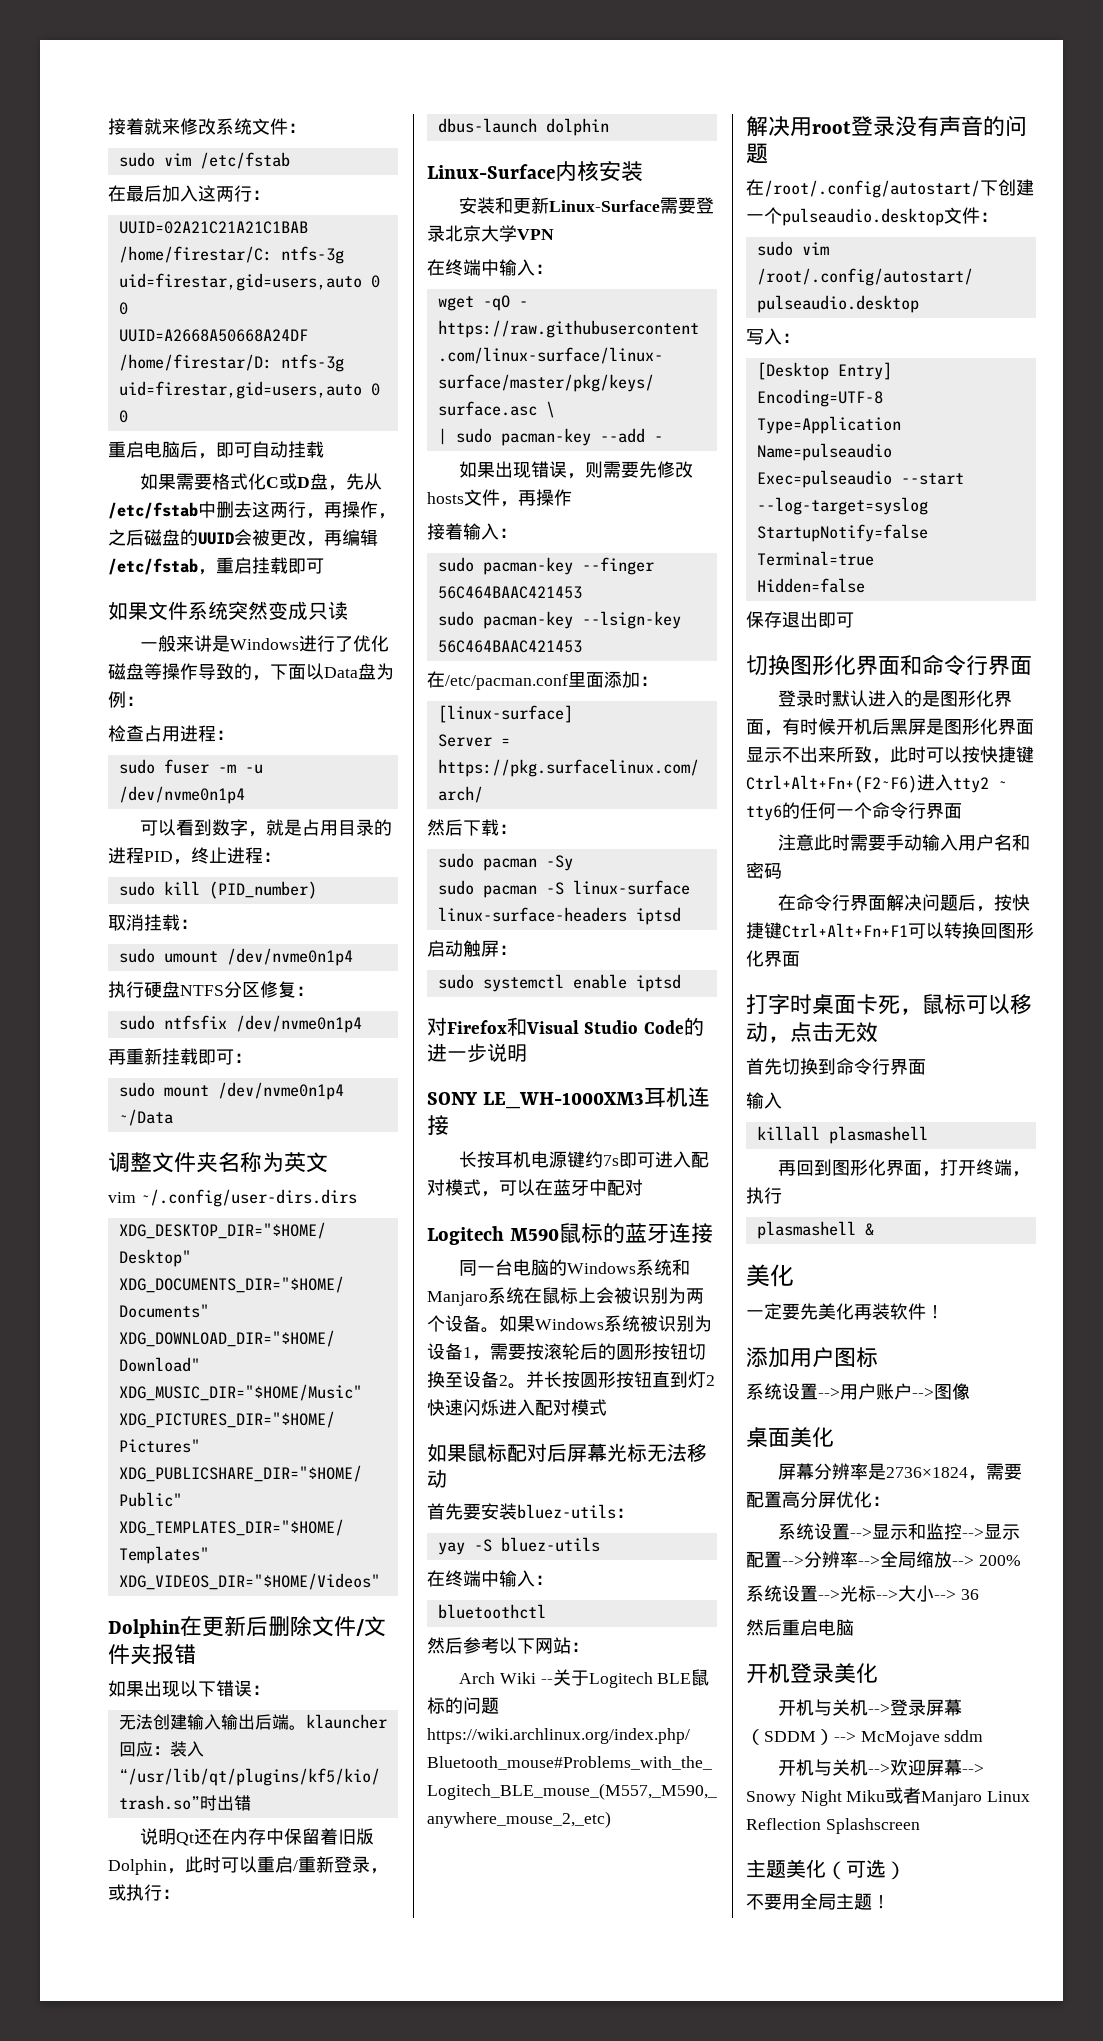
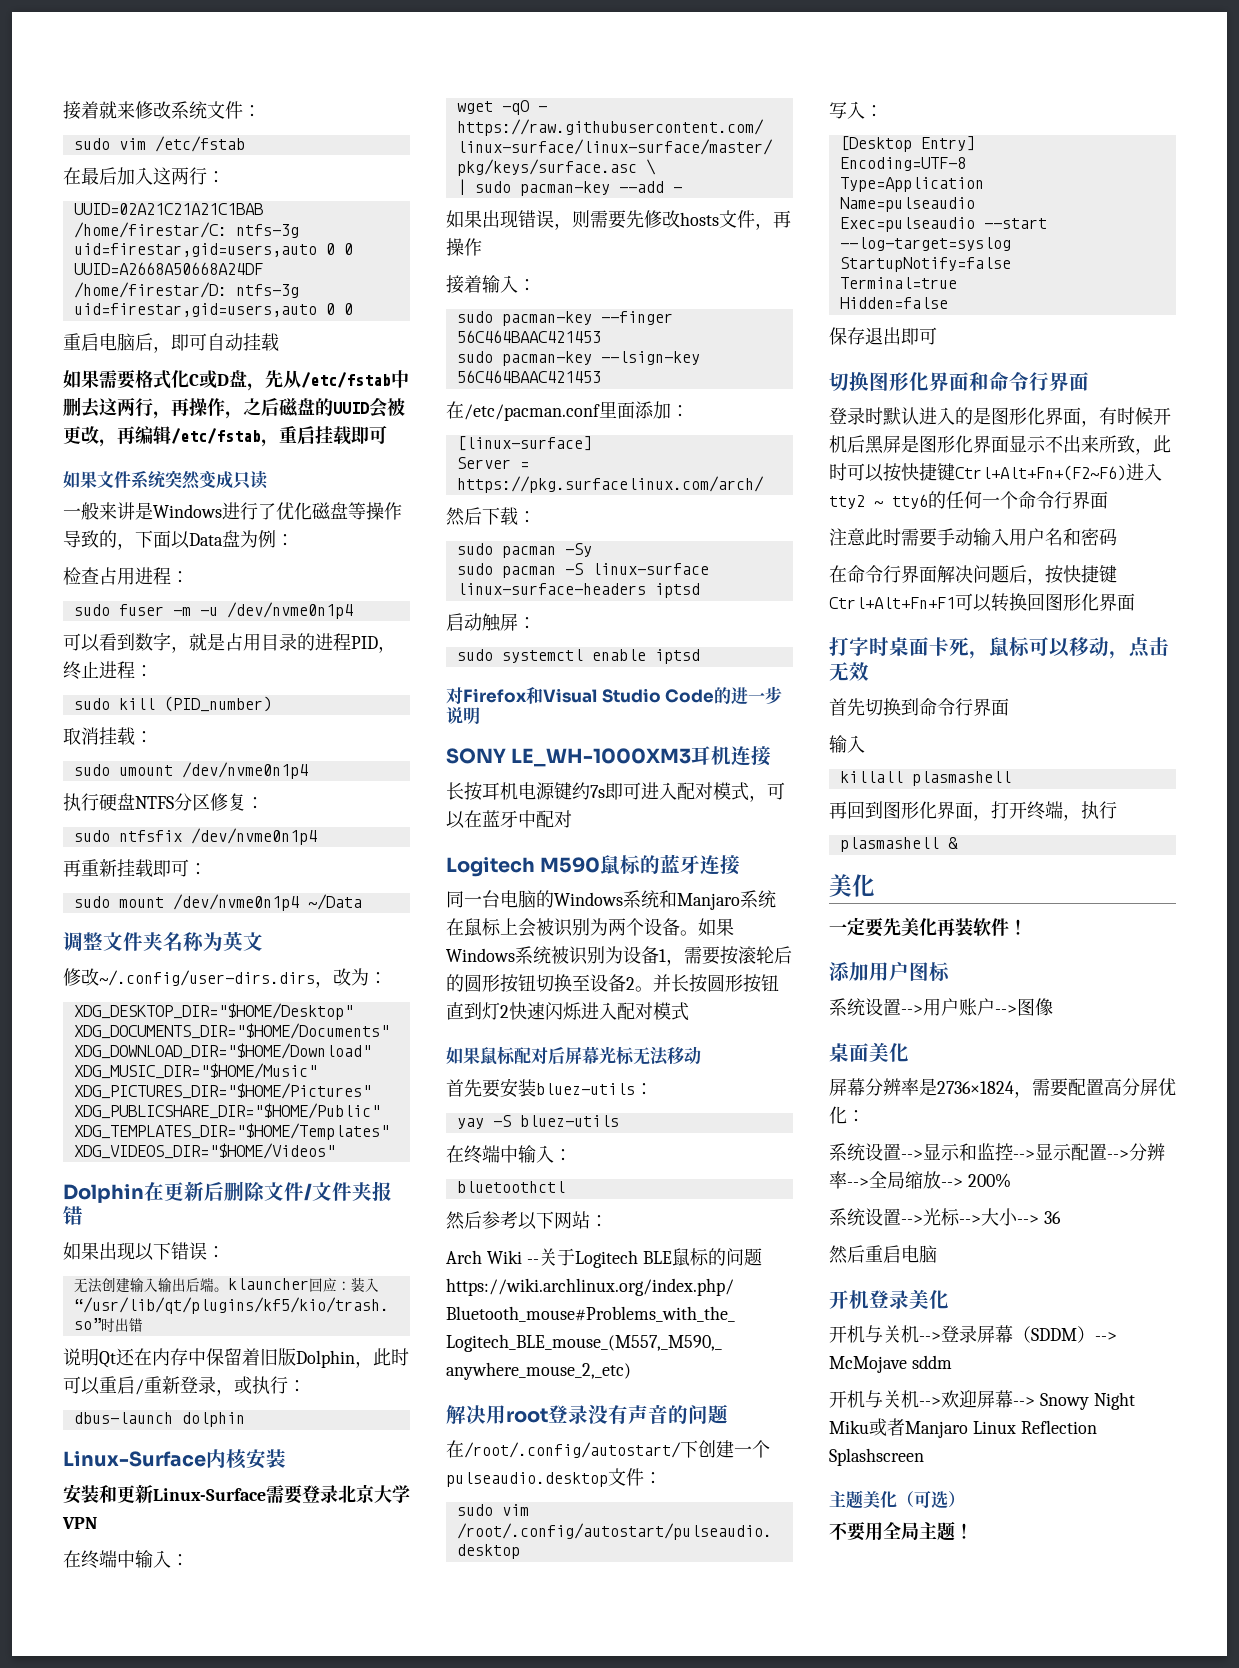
- vim ~/.config/user-dirs.dirs
+ 修改~/.config/user-dirs.dirs，改为：

